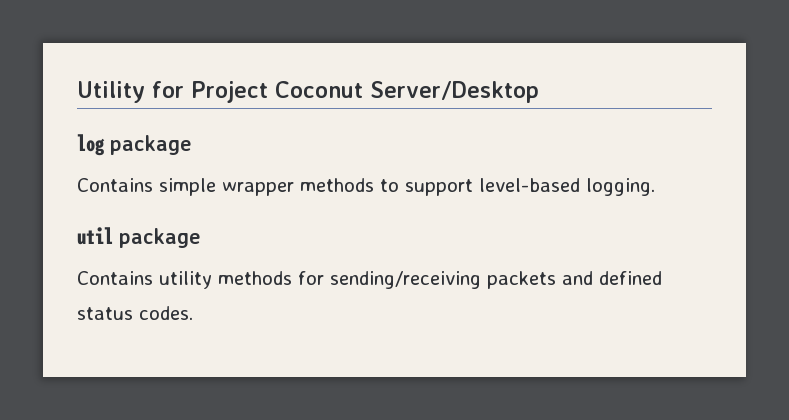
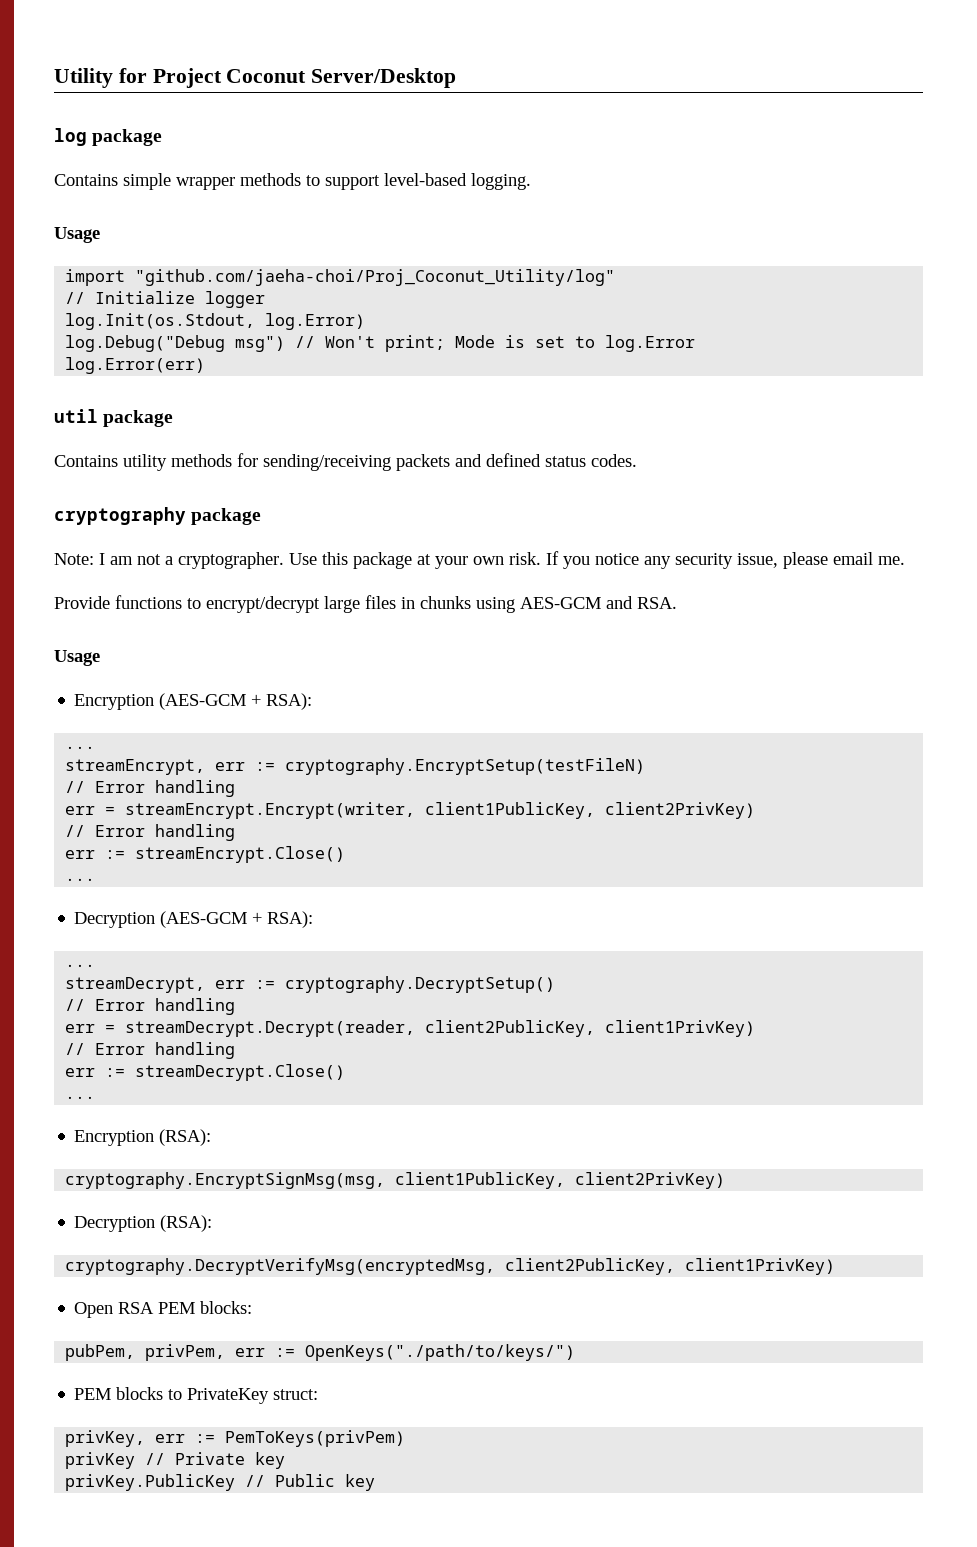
  Contains simple wrapper methods to support level-based logging.
+ Usage
+ import "github.com/jaeha-choi/Proj_Coconut_Utility/log"
+ // Initialize logger
+ log.Init(os.Stdout, log.Error)
+ log.Debug("Debug msg") // Won't print; Mode is set to log.Error
+ log.Error(err)
+ cryptography package
+ Note: I am not a cryptographer. Use this package at your own risk. If you notice any security issue, please email me.
+ Provide functions to encrypt/decrypt large files in chunks using AES-GCM and RSA.
+ Usage
+ Encryption (AES-GCM + RSA):
+ ...
+ streamEncrypt, err := cryptography.EncryptSetup(testFileN)
+ // Error handling
+ err = streamEncrypt.Encrypt(writer, client1PublicKey, client2PrivKey)
+ // Error handling
+ err := streamEncrypt.Close()
+ ...
+ Decryption (AES-GCM + RSA):
+ ...
+ streamDecrypt, err := cryptography.DecryptSetup()
+ // Error handling
+ err = streamDecrypt.Decrypt(reader, client2PublicKey, client1PrivKey)
+ // Error handling
+ err := streamDecrypt.Close()
+ ...
+ Encryption (RSA):
+ cryptography.EncryptSignMsg(msg, client1PublicKey, client2PrivKey)
+ Decryption (RSA):
+ cryptography.DecryptVerifyMsg(encryptedMsg, client2PublicKey, client1PrivKey)
+ Open RSA PEM blocks:
+ pubPem, privPem, err := OpenKeys("./path/to/keys/")
+ PEM blocks to PrivateKey struct:
+ privKey, err := PemToKeys(privPem)
+ privKey // Private key
+ privKey.PublicKey // Public key

